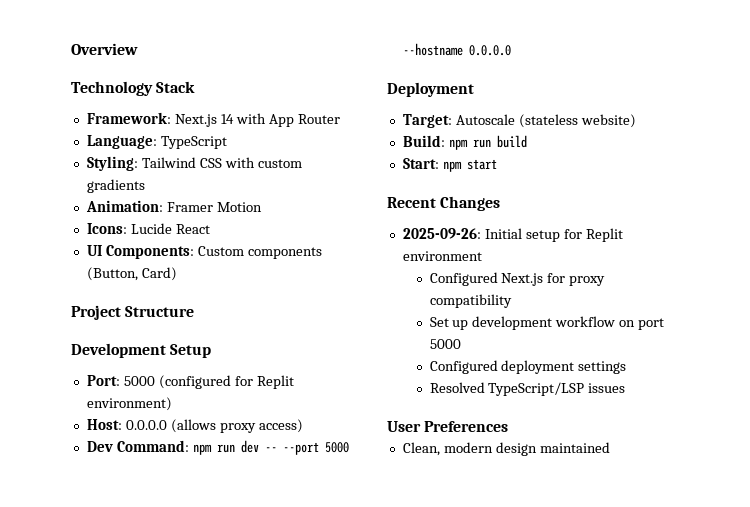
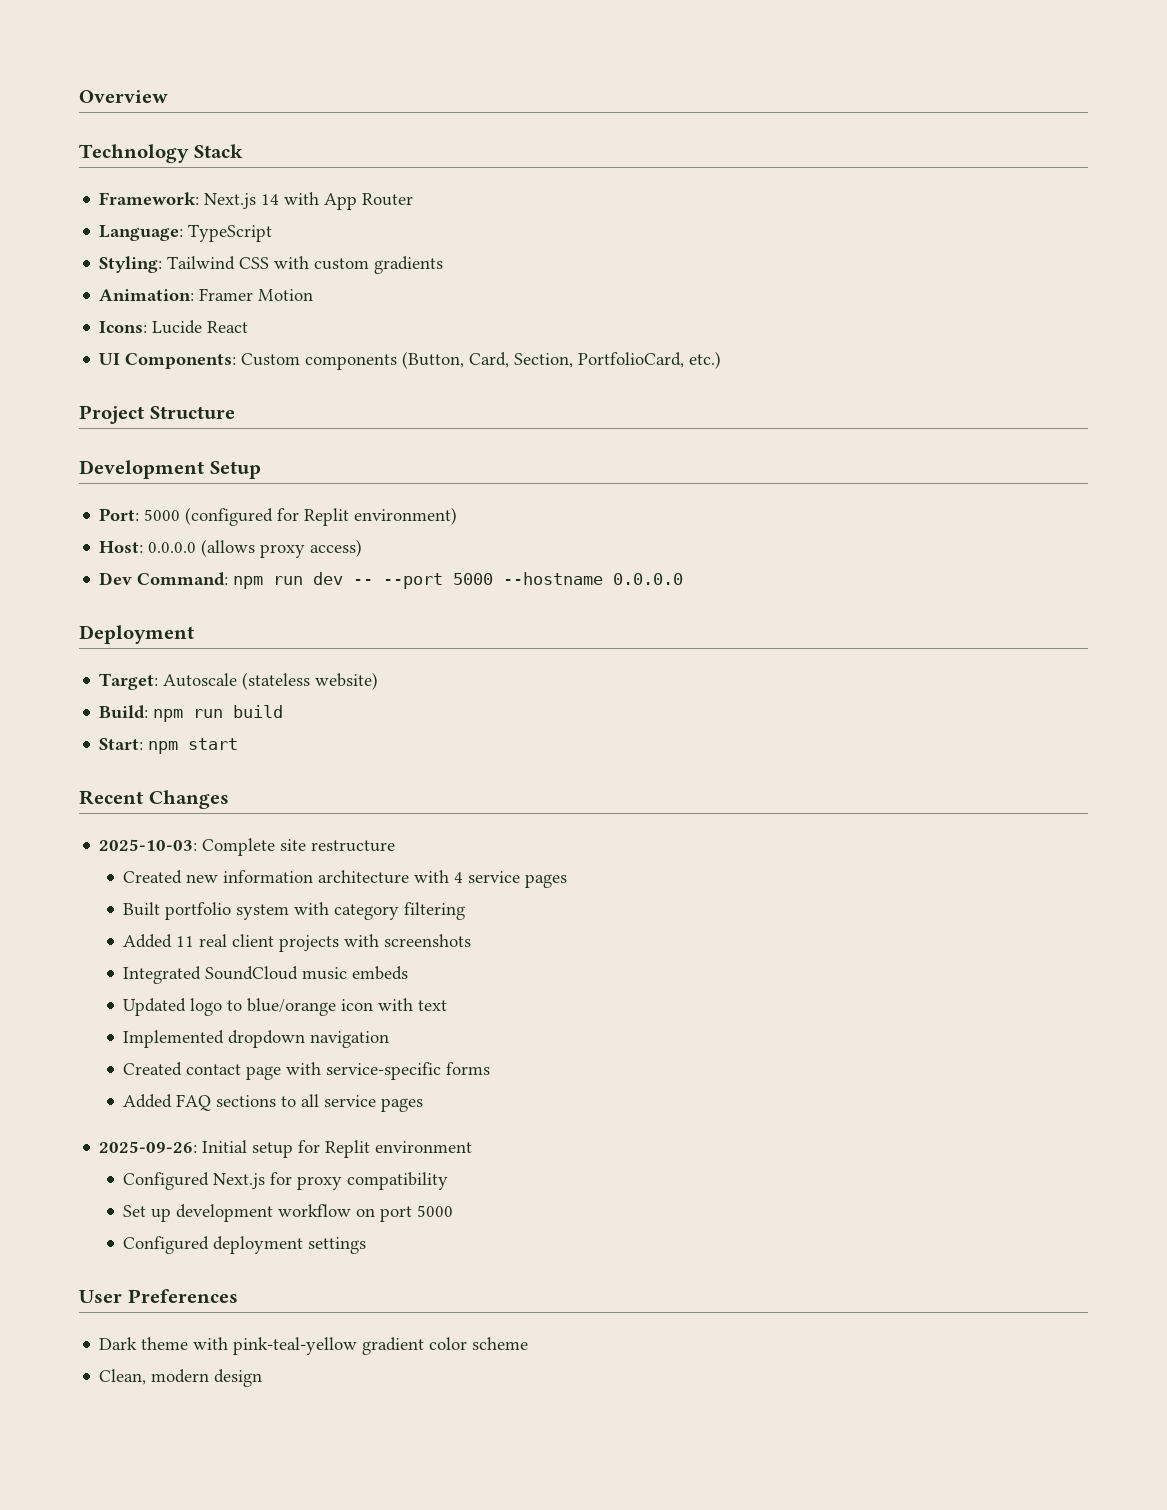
- UI Components: Custom components (Button, Card)
+ UI Components: Custom components (Button, Card, Section, PortfolioCard, etc.)
+ 2025-10-03: Complete site restructure
+ Created new information architecture with 4 service pages
+ Built portfolio system with category filtering
+ Added 11 real client projects with screenshots
+ Integrated SoundCloud music embeds
+ Updated logo to blue/orange icon with text
+ Implemented dropdown navigation
+ Created contact page with service-specific forms
+ Added FAQ sections to all service pages
- Resolved TypeScript/LSP issues
+ Dark theme with pink-teal-yellow gradient color scheme
- Clean, modern design maintained
+ Clean, modern design

